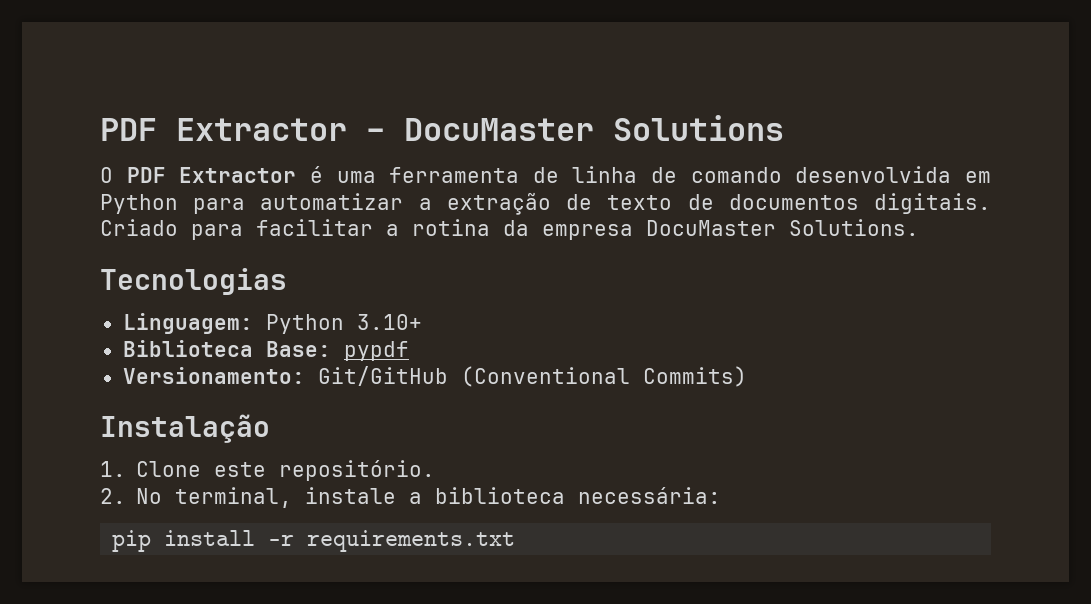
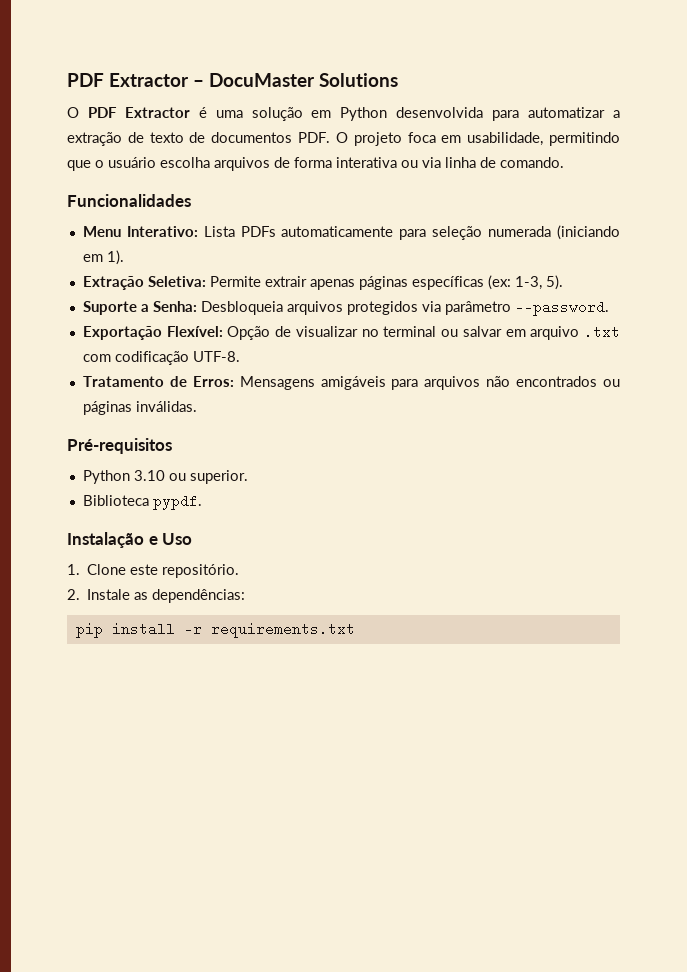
- O PDF Extractor é uma ferramenta de linha de comando desenvolvida em Python para automatizar a extração de texto de documentos digitais. Criado para facilitar a rotina da empresa DocuMaster Solutions.
- Tecnologias
- Linguagem: Python 3.10+
- Biblioteca Base: pypdf
- Versionamento: Git/GitHub (Conventional Commits)
+ O PDF Extractor é uma solução em Python desenvolvida para automatizar a extração de texto de documentos PDF. O projeto foca em usabilidade, permitindo que o usuário escolha arquivos de forma interativa ou via linha de comando.
+ Funcionalidades
+ Menu Interativo: Lista PDFs automaticamente para seleção numerada (iniciando em 1).
+ Extração Seletiva: Permite extrair apenas páginas específicas (ex: 1-3, 5).
+ Suporte a Senha: Desbloqueia arquivos protegidos via parâmetro --password.
+ Exportação Flexível: Opção de visualizar no terminal ou salvar em arquivo .txt com codificação UTF-8.
+ Tratamento de Erros: Mensagens amigáveis para arquivos não encontrados ou páginas inválidas.
+ Pré-requisitos
+ Python 3.10 ou superior.
+ Biblioteca pypdf.
- Instalação
+ Instalação e Uso
- 2. No terminal, instale a biblioteca necessária:
+ 2. Instale as dependências:

